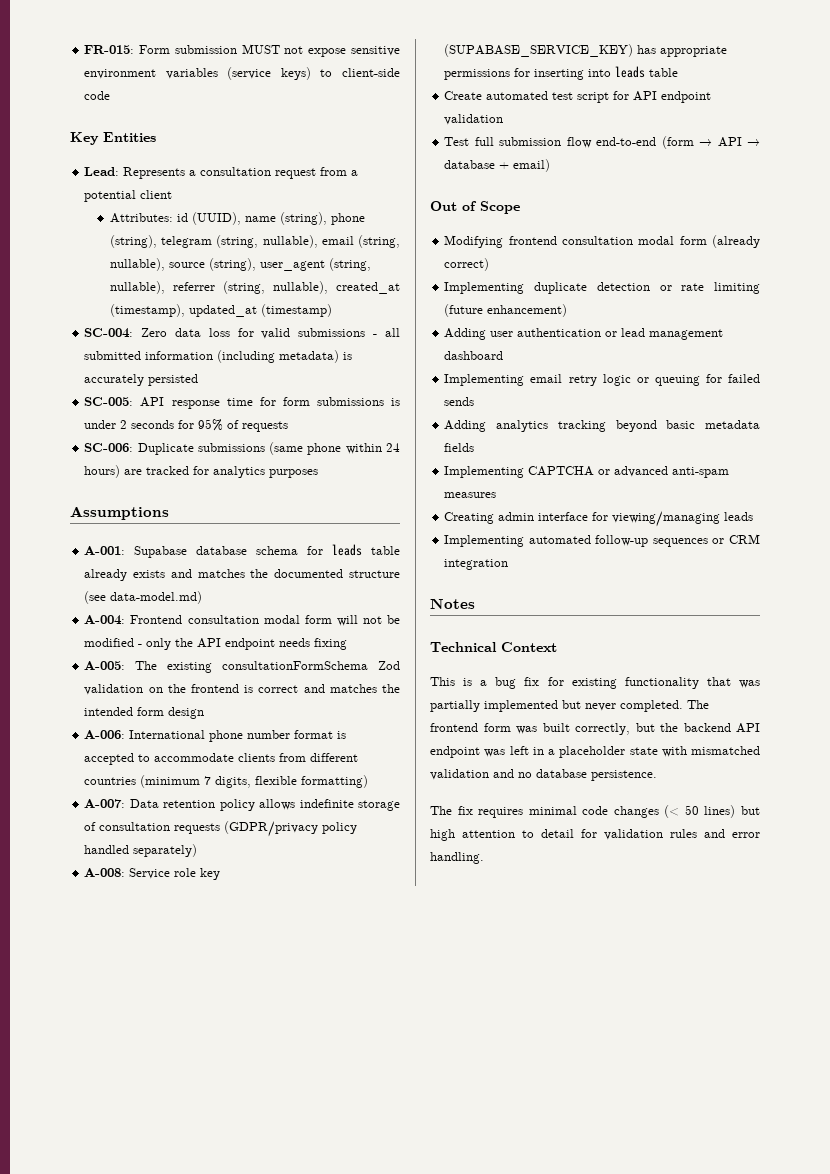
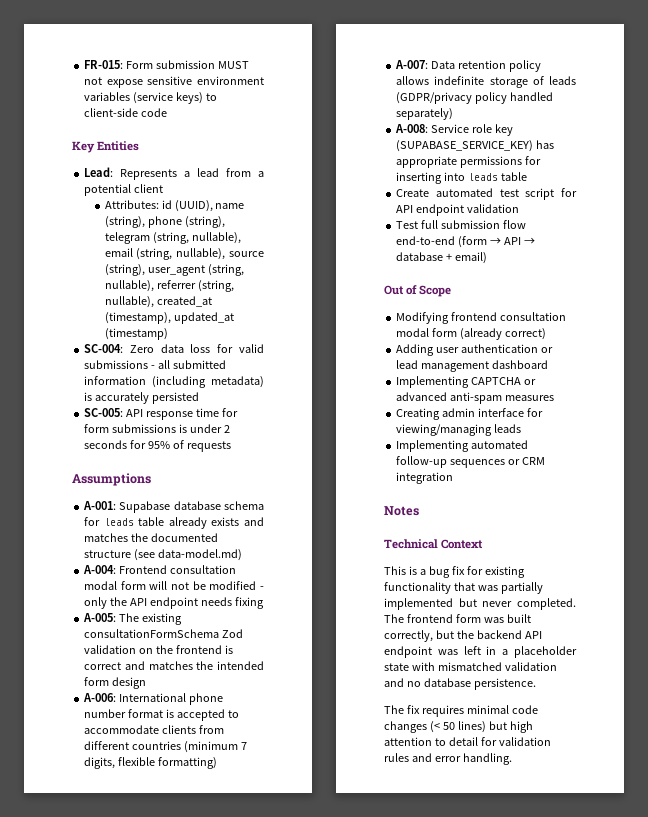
- Lead: Represents a consultation request from a potential client
+ Lead: Represents a lead from a potential client
- SC-006: Duplicate submissions (same phone within 24 hours) are tracked for analytics purposes
- A-007: Data retention policy allows indefinite storage of consultation requests (GDPR/privacy policy handled separately)
+ A-007: Data retention policy allows indefinite storage of leads (GDPR/privacy policy handled separately)
- Implementing duplicate detection or rate limiting (future enhancement)
- Implementing email retry logic or queuing for failed sends
- Adding analytics tracking beyond basic metadata fields

